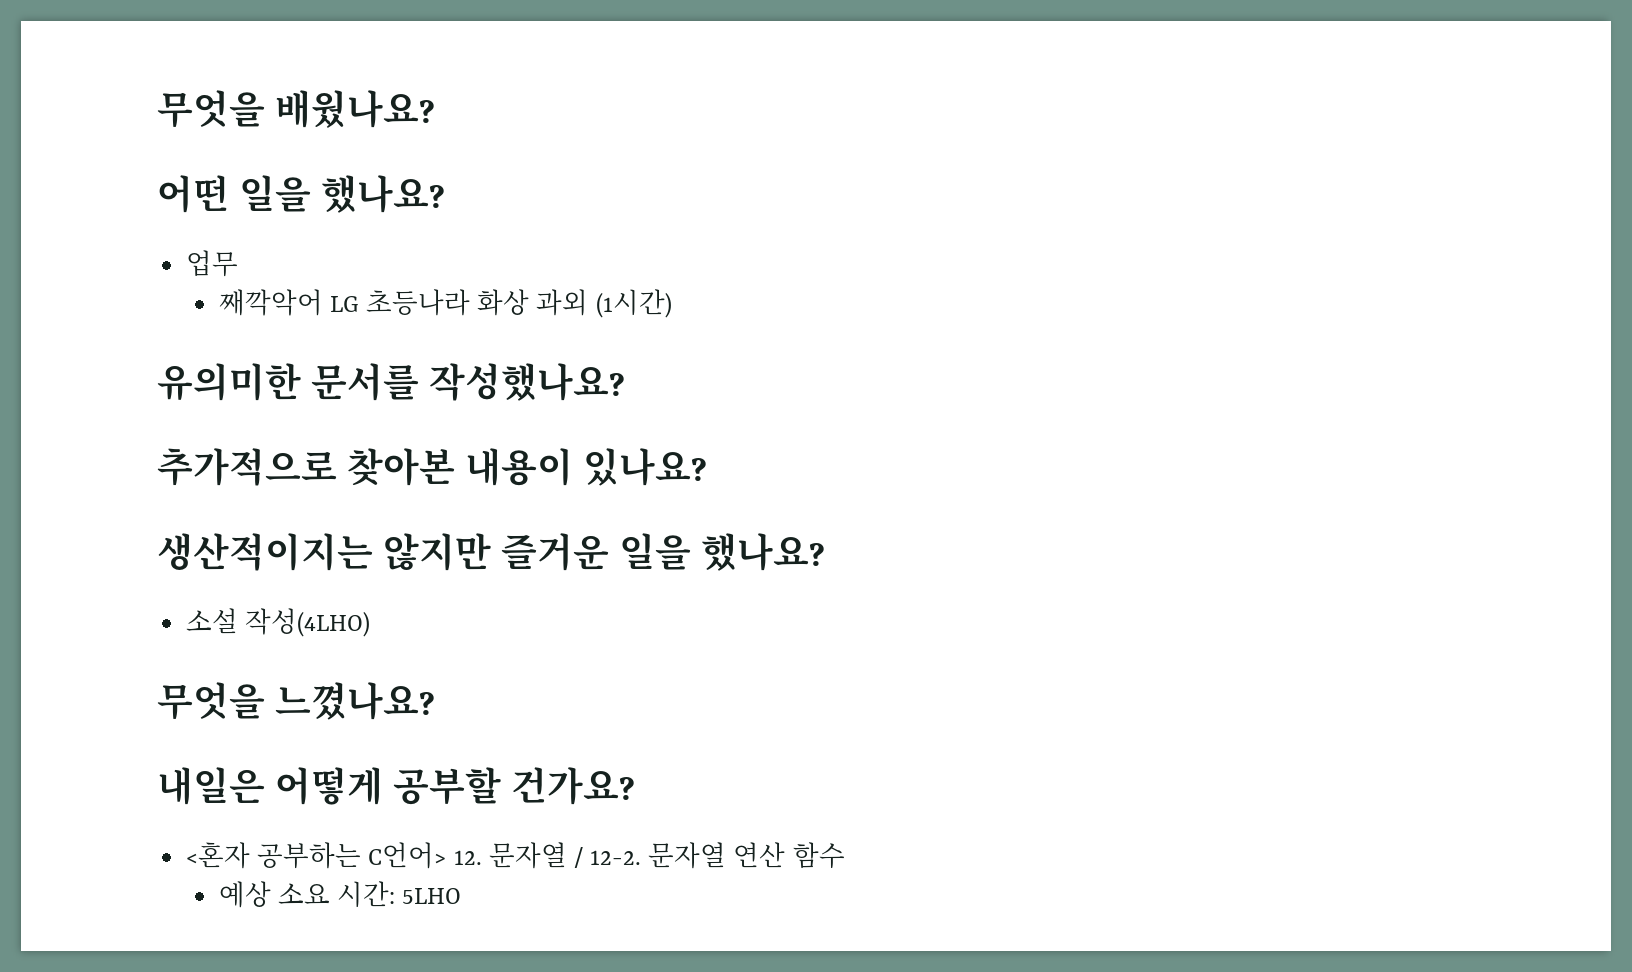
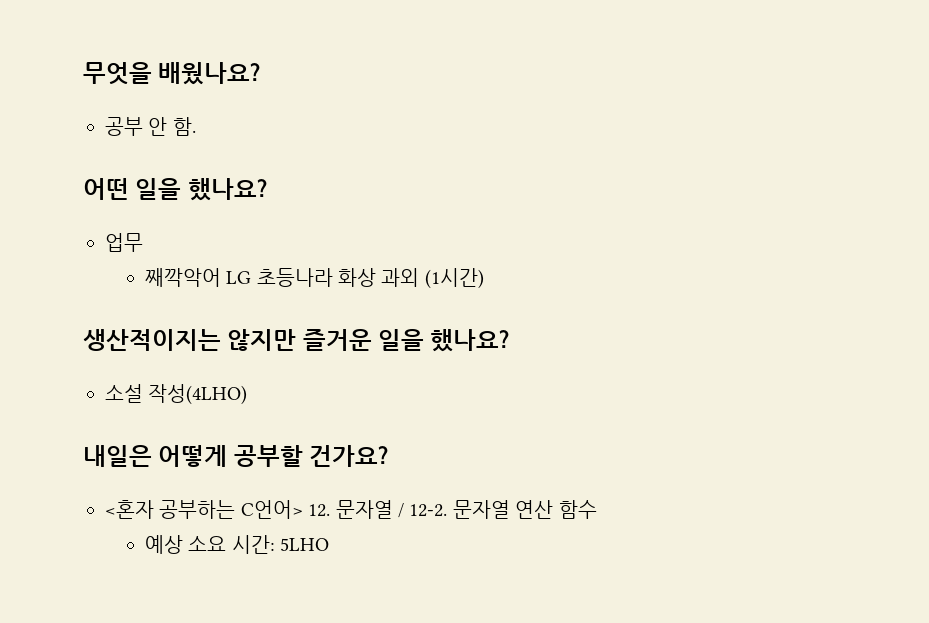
+ 공부 안 함.
- 유의미한 문서를 작성했나요?
- 추가적으로 찾아본 내용이 있나요?
- 무엇을 느꼈나요?

